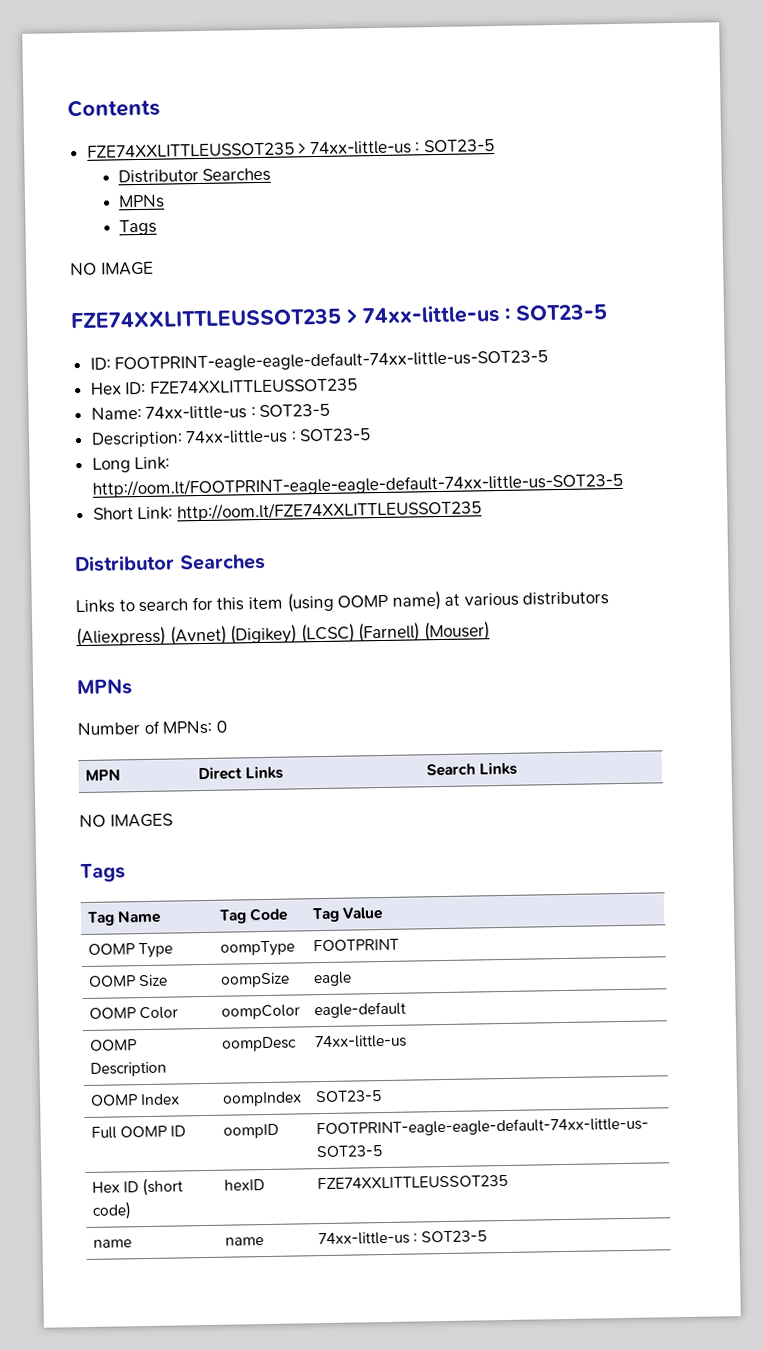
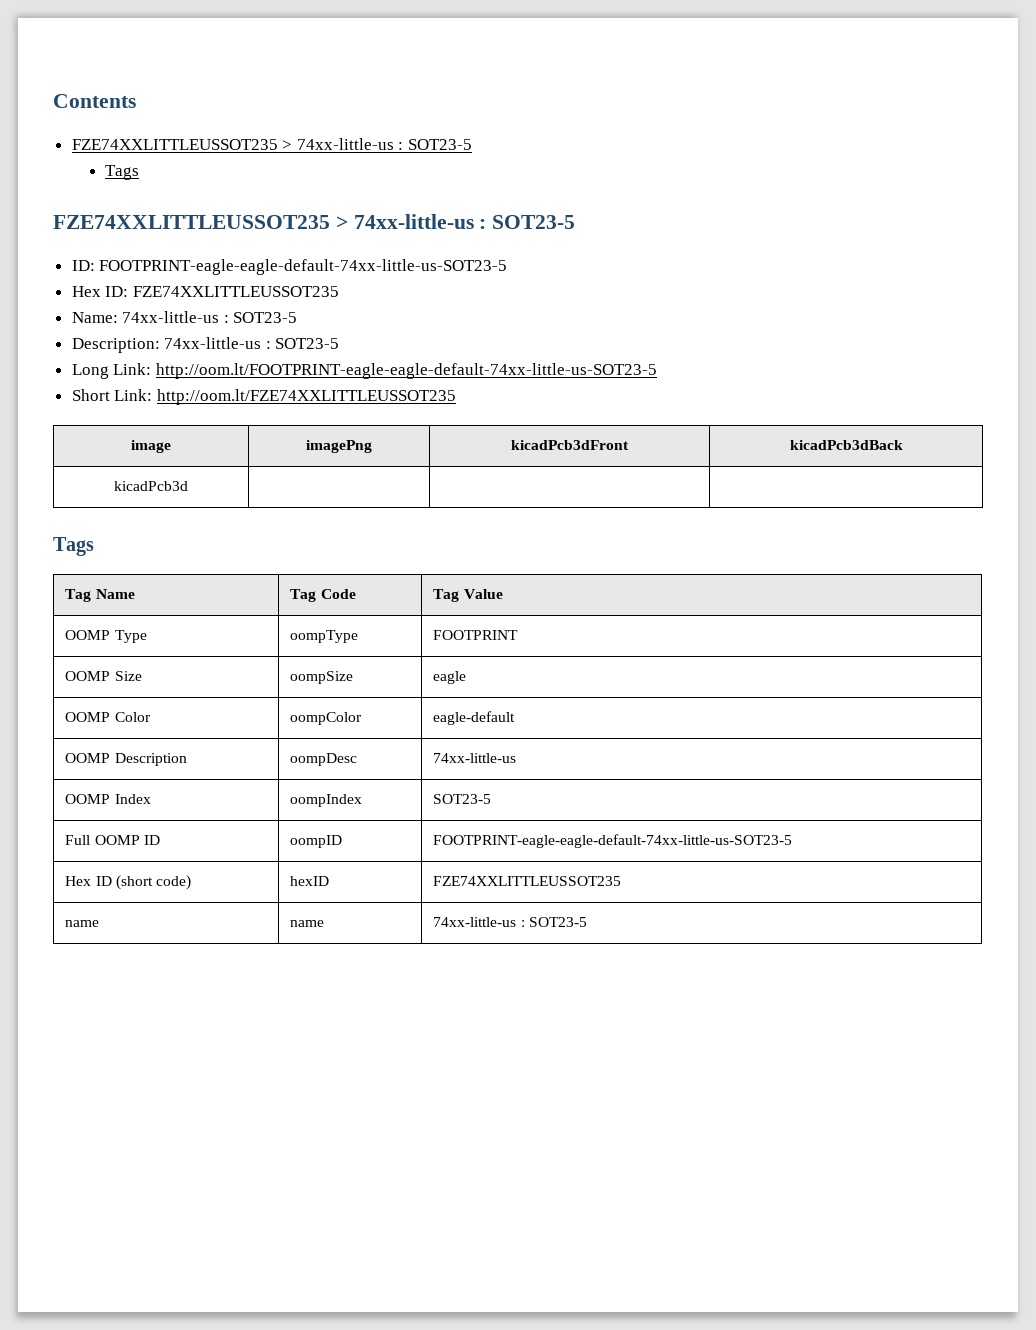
  Contents
  FZE74XXLITTLEUSSOT235 > 74xx-little-us : SOT23-5
- Distributor Searches
- MPNs
  Tags
- NO IMAGE
  Short Link: http://oom.lt/FZE74XXLITTLEUSSOT235
- Distributor Searches
- Links to search for this item (using OOMP name) at various distributors
- (Aliexpress) (Avnet) (Digikey) (LCSC) (Farnell) (Mouser)
- MPNs
- Number of MPNs: 0
- MPN | Direct Links | Search Links
- NO IMAGES
+ image | imagePng | kicadPcb3dFront | kicadPcb3dBack
+ kicadPcb3d | | |

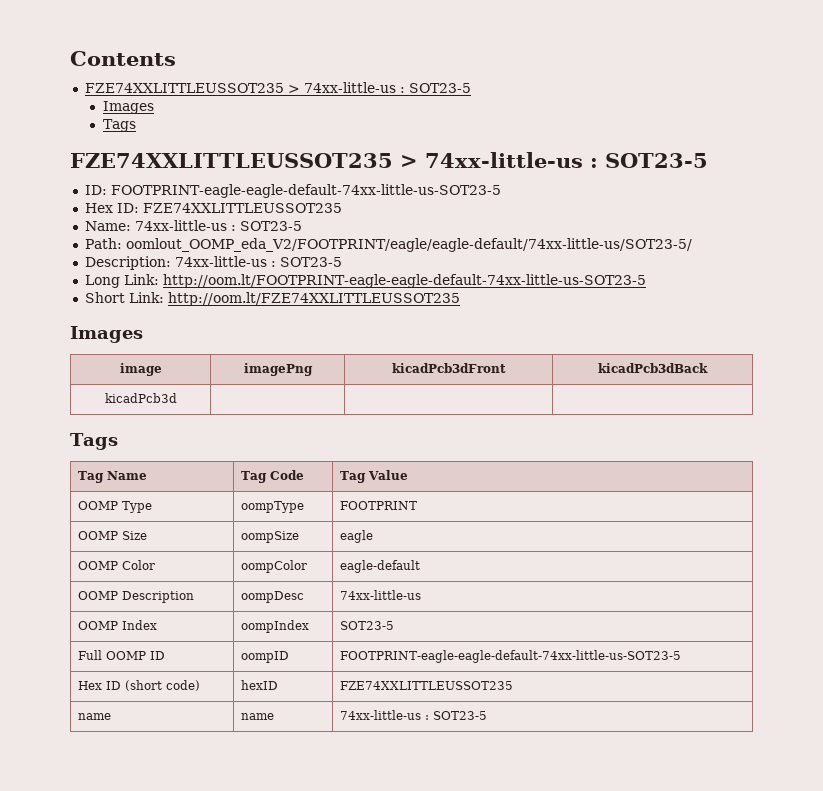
  Contents
  FZE74XXLITTLEUSSOT235 > 74xx-little-us : SOT23-5
+ Images
+ Path: oomlout_OOMP_eda_V2/FOOTPRINT/eagle/eagle-default/74xx-little-us/SOT23-5/
  Short Link: http://oom.lt/FZE74XXLITTLEUSSOT235
+ Images

